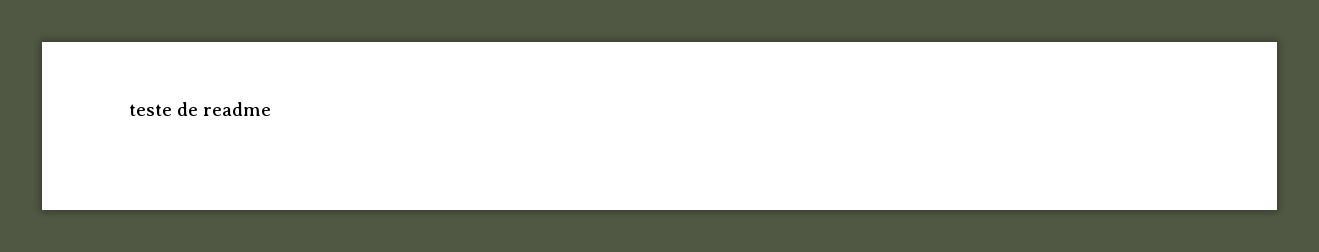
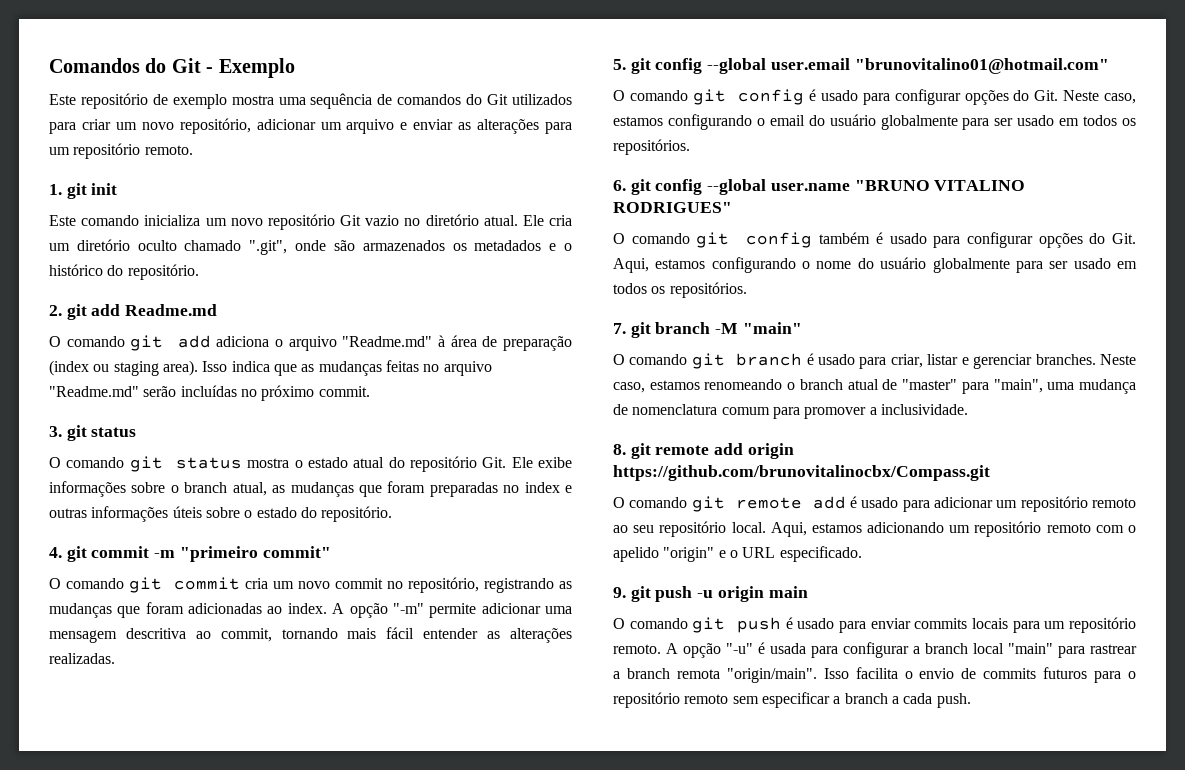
- teste de readme
+ Comandos do Git - Exemplo
+ Este repositório de exemplo mostra uma sequência de comandos do Git utilizados para criar um novo repositório, adicionar um arquivo e enviar as alterações para um repositório remoto.
+ 1. git init
+ Este comando inicializa um novo repositório Git vazio no diretório atual. Ele cria um diretório oculto chamado ".git", onde são armazenados os metadados e o histórico do repositório.
+ 2. git add Readme.md
+ O comando git add adiciona o arquivo "Readme.md" à área de preparação (index ou staging area). Isso indica que as mudanças feitas no arquivo "Readme.md" serão incluídas no próximo commit.
+ 3. git status
+ O comando git status mostra o estado atual do repositório Git. Ele exibe informações sobre o branch atual, as mudanças que foram preparadas no index e outras informações úteis sobre o estado do repositório.
+ 4. git commit -m "primeiro commit"
+ O comando git commit cria um novo commit no repositório, registrando as mudanças que foram adicionadas ao index. A opção "-m" permite adicionar uma mensagem descritiva ao commit, tornando mais fácil entender as alterações realizadas.
+ 5. git config --global user.email "brunovitalino01@hotmail.com"
+ O comando git config é usado para configurar opções do Git. Neste caso, estamos configurando o email do usuário globalmente para ser usado em todos os repositórios.
+ 6. git config --global user.name "BRUNO VITALINO RODRIGUES"
+ O comando git config também é usado para configurar opções do Git. Aqui, estamos configurando o nome do usuário globalmente para ser usado em todos os repositórios.
+ 7. git branch -M "main"
+ O comando git branch é usado para criar, listar e gerenciar branches. Neste caso, estamos renomeando o branch atual de "master" para "main", uma mudança de nomenclatura comum para promover a inclusividade.
+ 8. git remote add origin https://github.com/brunovitalinocbx/Compass.git
+ O comando git remote add é usado para adicionar um repositório remoto ao seu repositório local. Aqui, estamos adicionando um repositório remoto com o apelido "origin" e o URL especificado.
+ 9. git push -u origin main
+ O comando git push é usado para enviar commits locais para um repositório remoto. A opção "-u" é usada para configurar a branch local "main" para rastrear a branch remota "origin/main". Isso facilita o envio de commits futuros para o repositório remoto sem especificar a branch a cada push.

